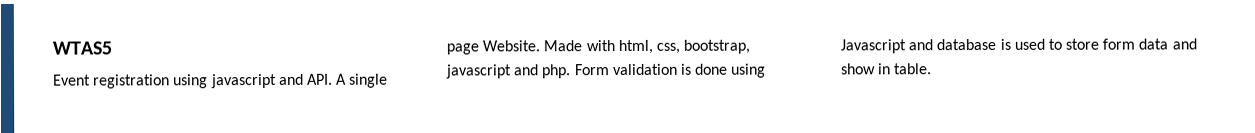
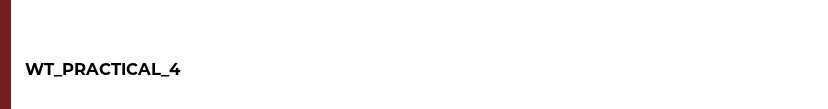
- WTAS5
- Event registration using javascript and API. A single page Website. Made with html, css, bootstrap, javascript and php. Form validation is done using Javascript and database is used to store form data and show in table.
+ WT_PRACTICAL_4

